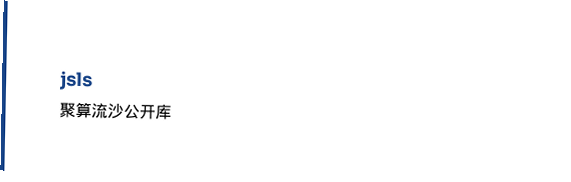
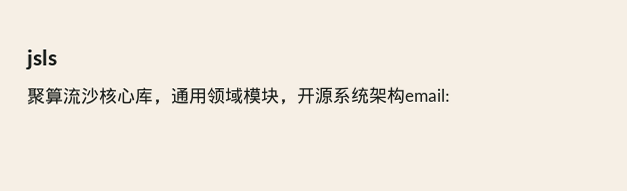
- 聚算流沙公开库
+ 聚算流沙核心库，通用领域模块，开源系统架构email:

